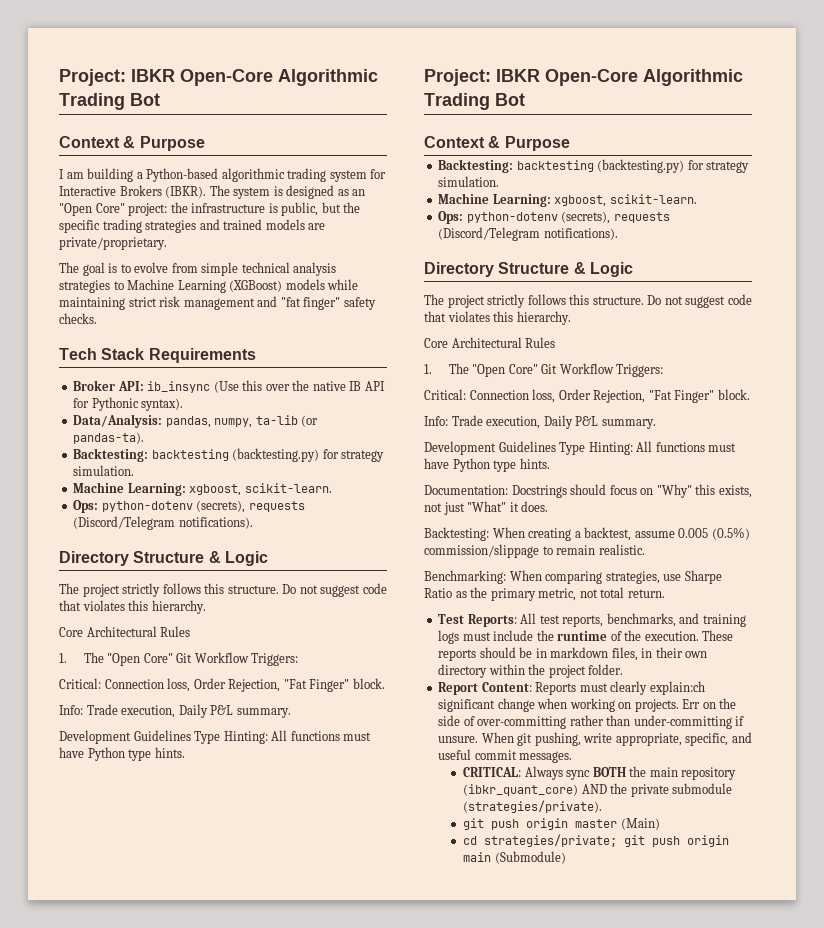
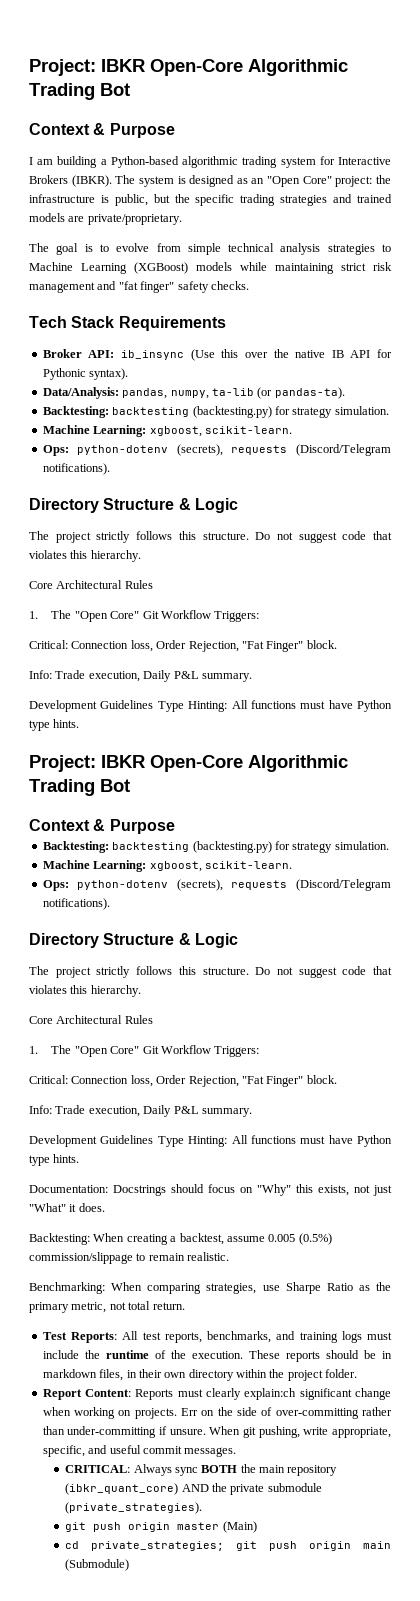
- CRITICAL: Always sync BOTH the main repository (ibkr_quant_core) AND the private submodule (strategies/private).
+ CRITICAL: Always sync BOTH the main repository (ibkr_quant_core) AND the private submodule (private_strategies).
- cd strategies/private; git push origin main (Submodule)
+ cd private_strategies; git push origin main (Submodule)

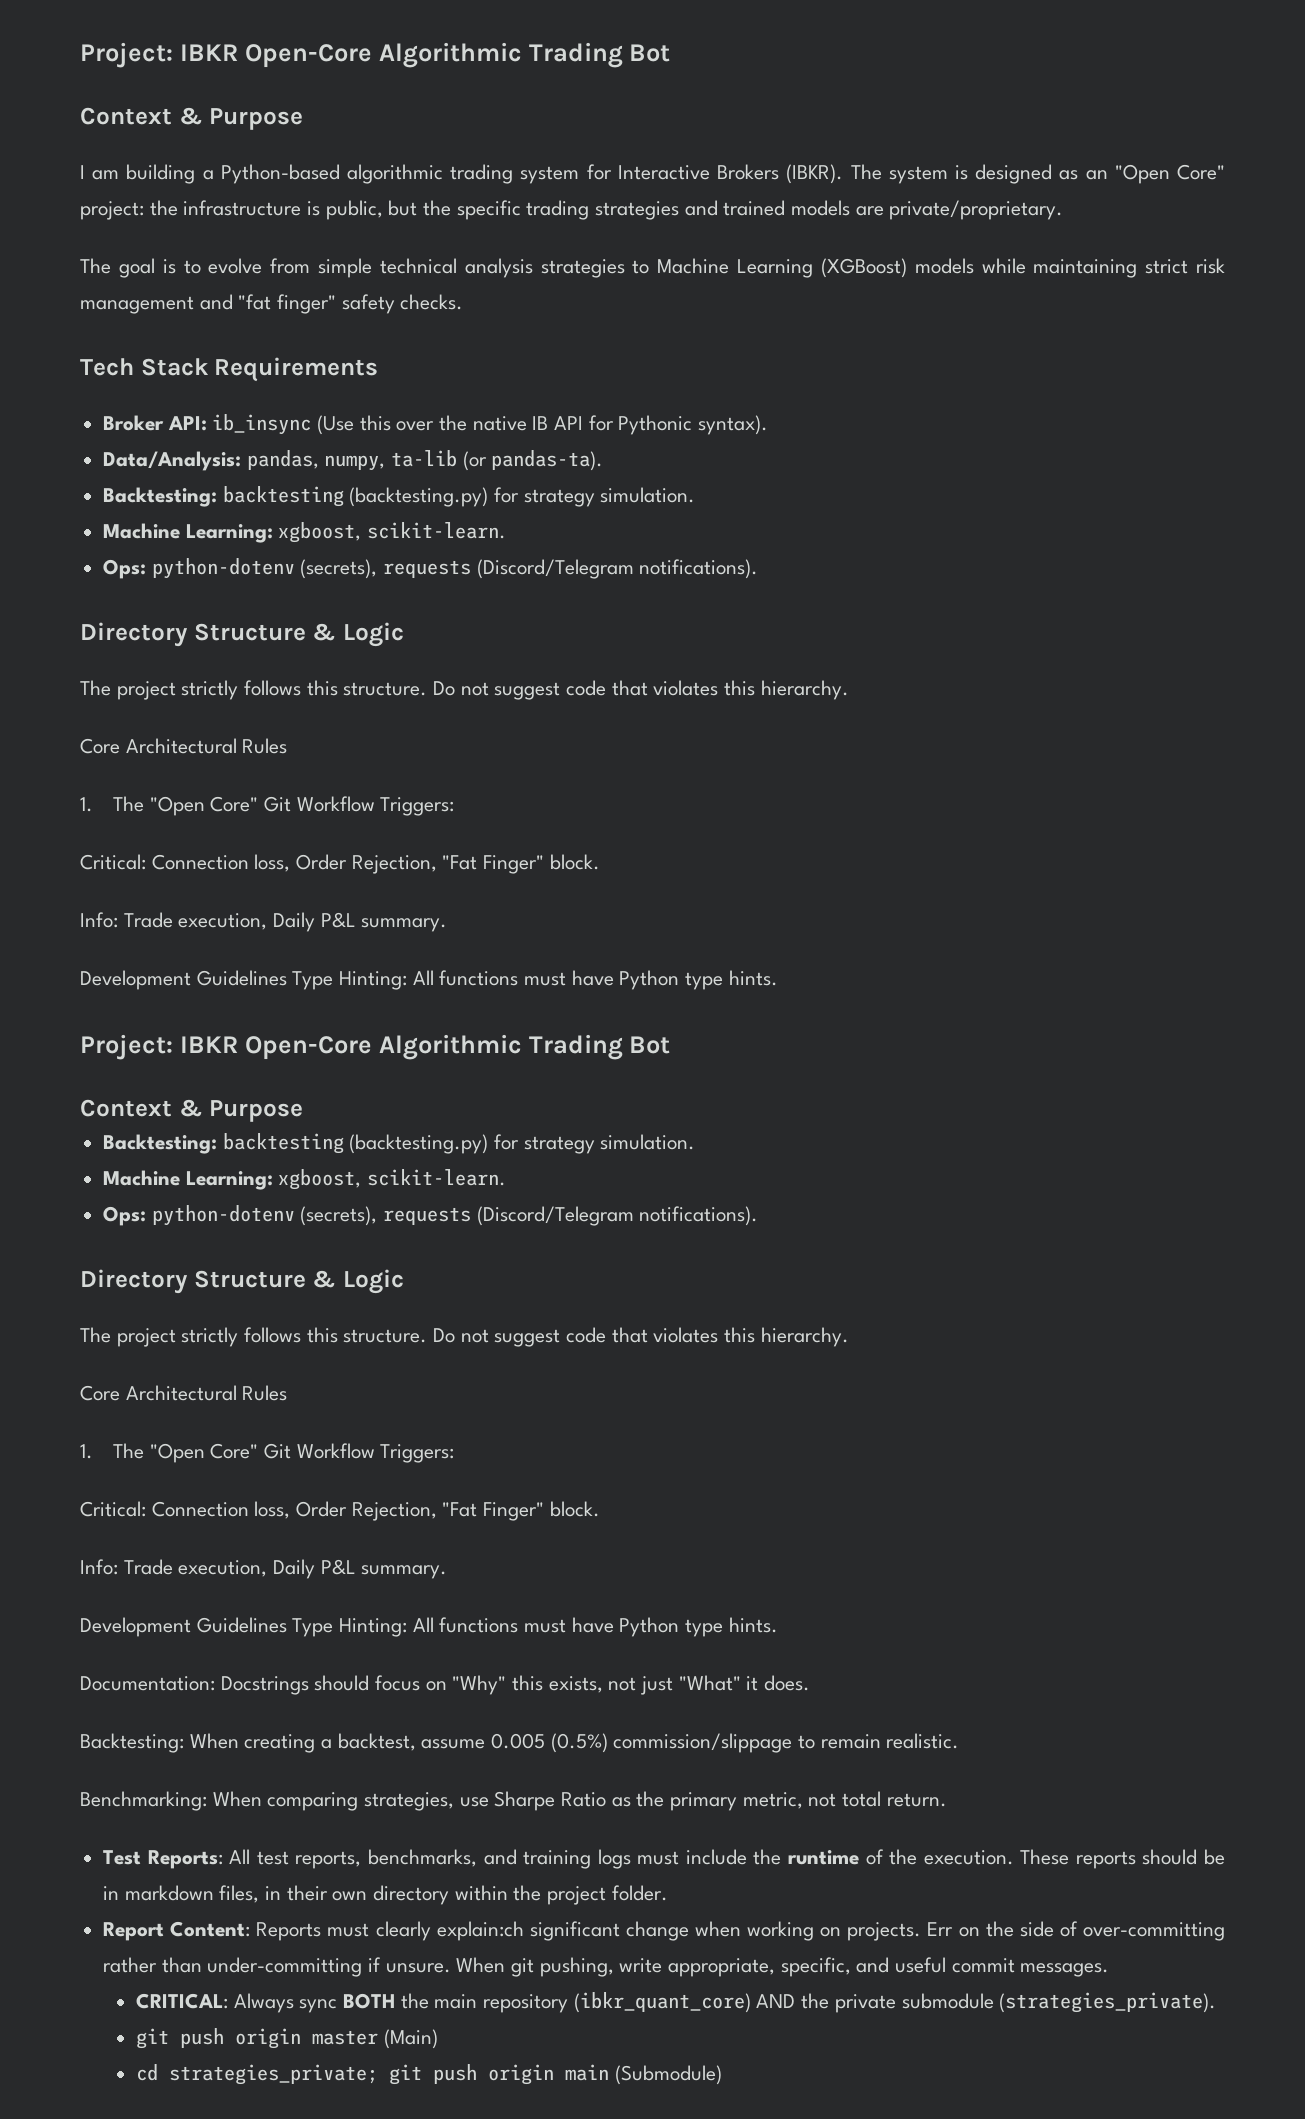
- CRITICAL: Always sync BOTH the main repository (ibkr_quant_core) AND the private submodule (private_strategies).
+ CRITICAL: Always sync BOTH the main repository (ibkr_quant_core) AND the private submodule (strategies_private).
- cd private_strategies; git push origin main (Submodule)
+ cd strategies_private; git push origin main (Submodule)

